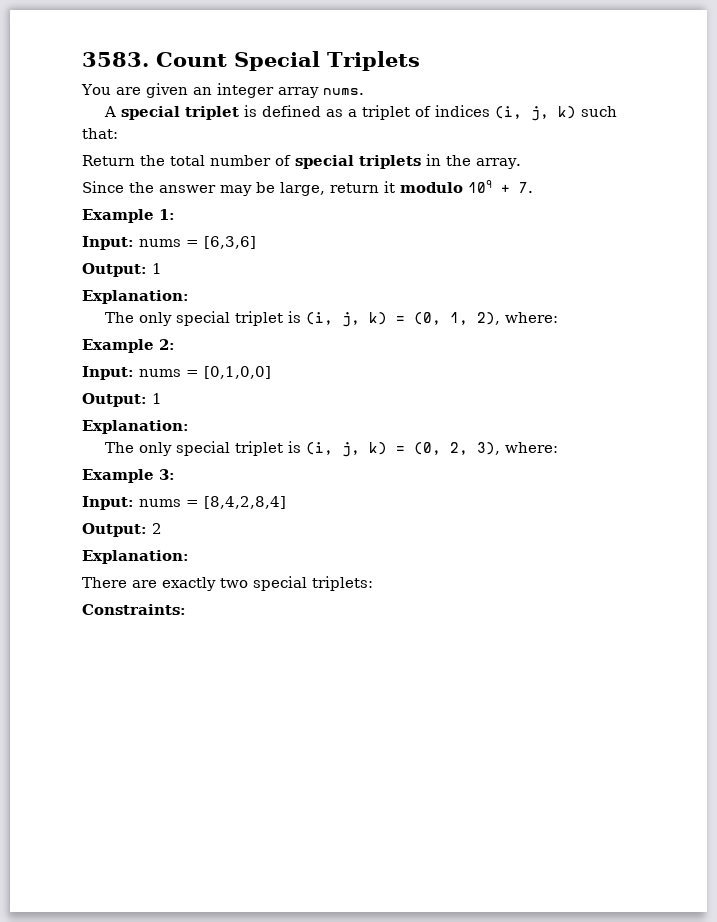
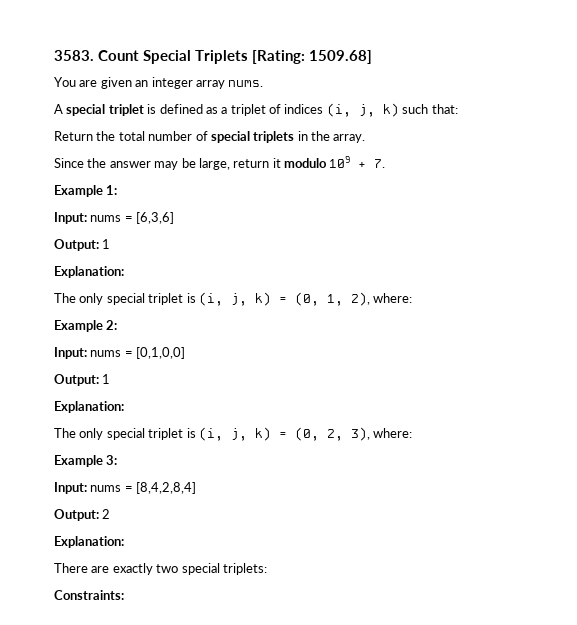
- Count Special Triplets
+ Count Special Triplets [Rating: 1509.68]

